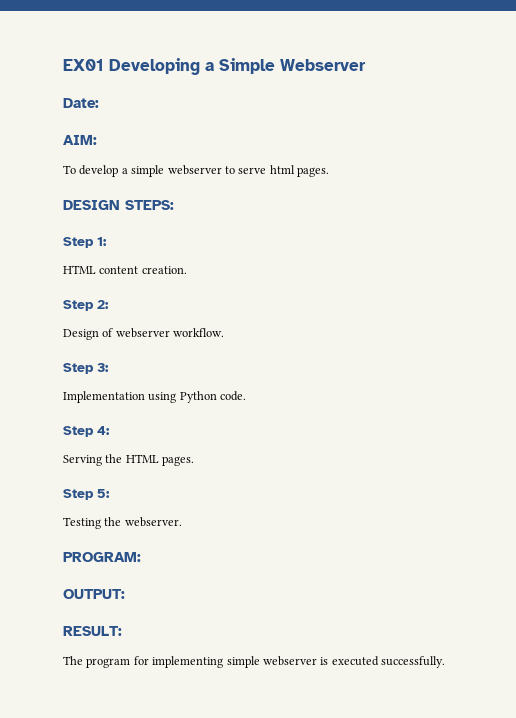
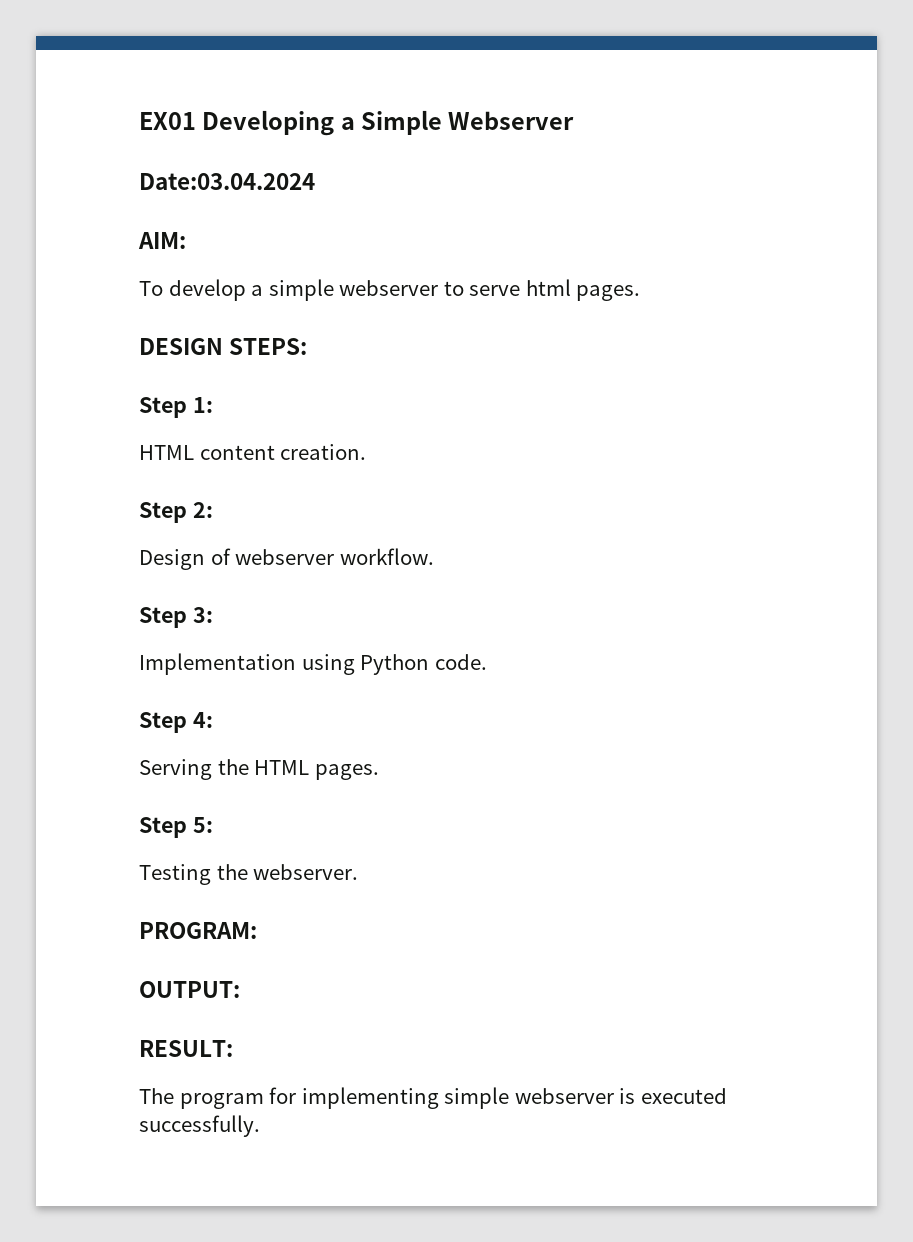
- Date:
+ Date:03.04.2024

